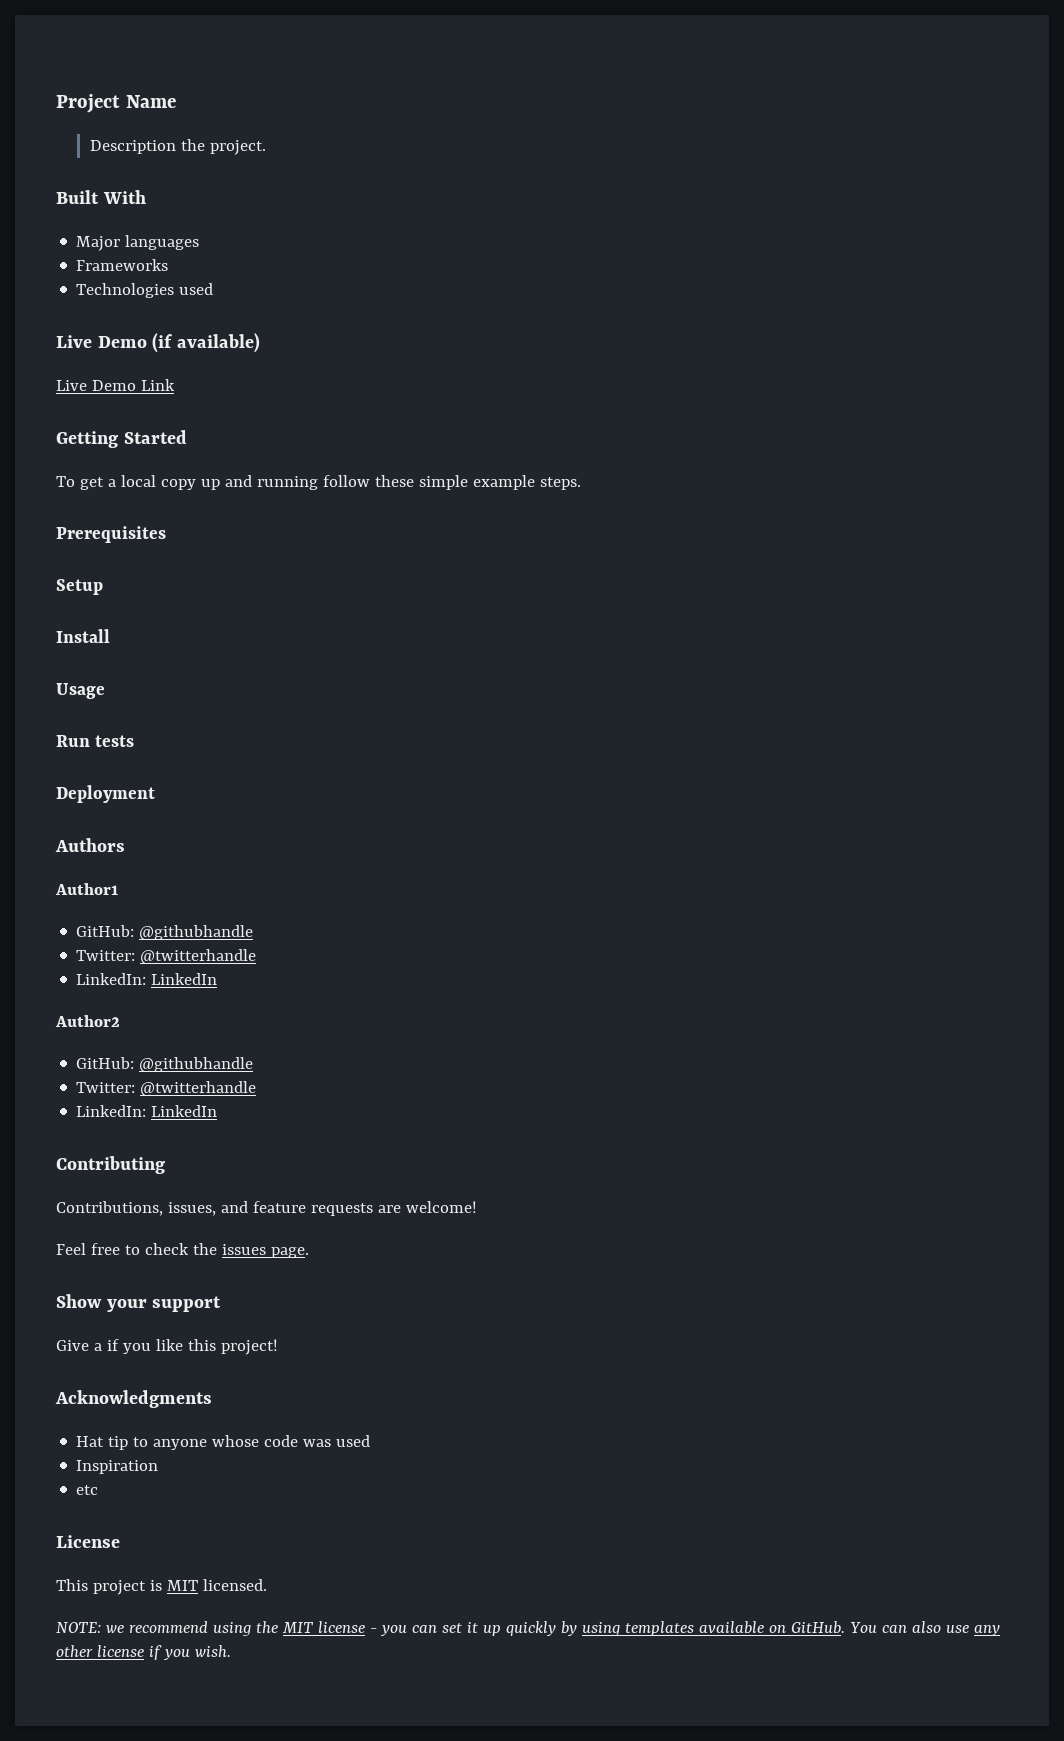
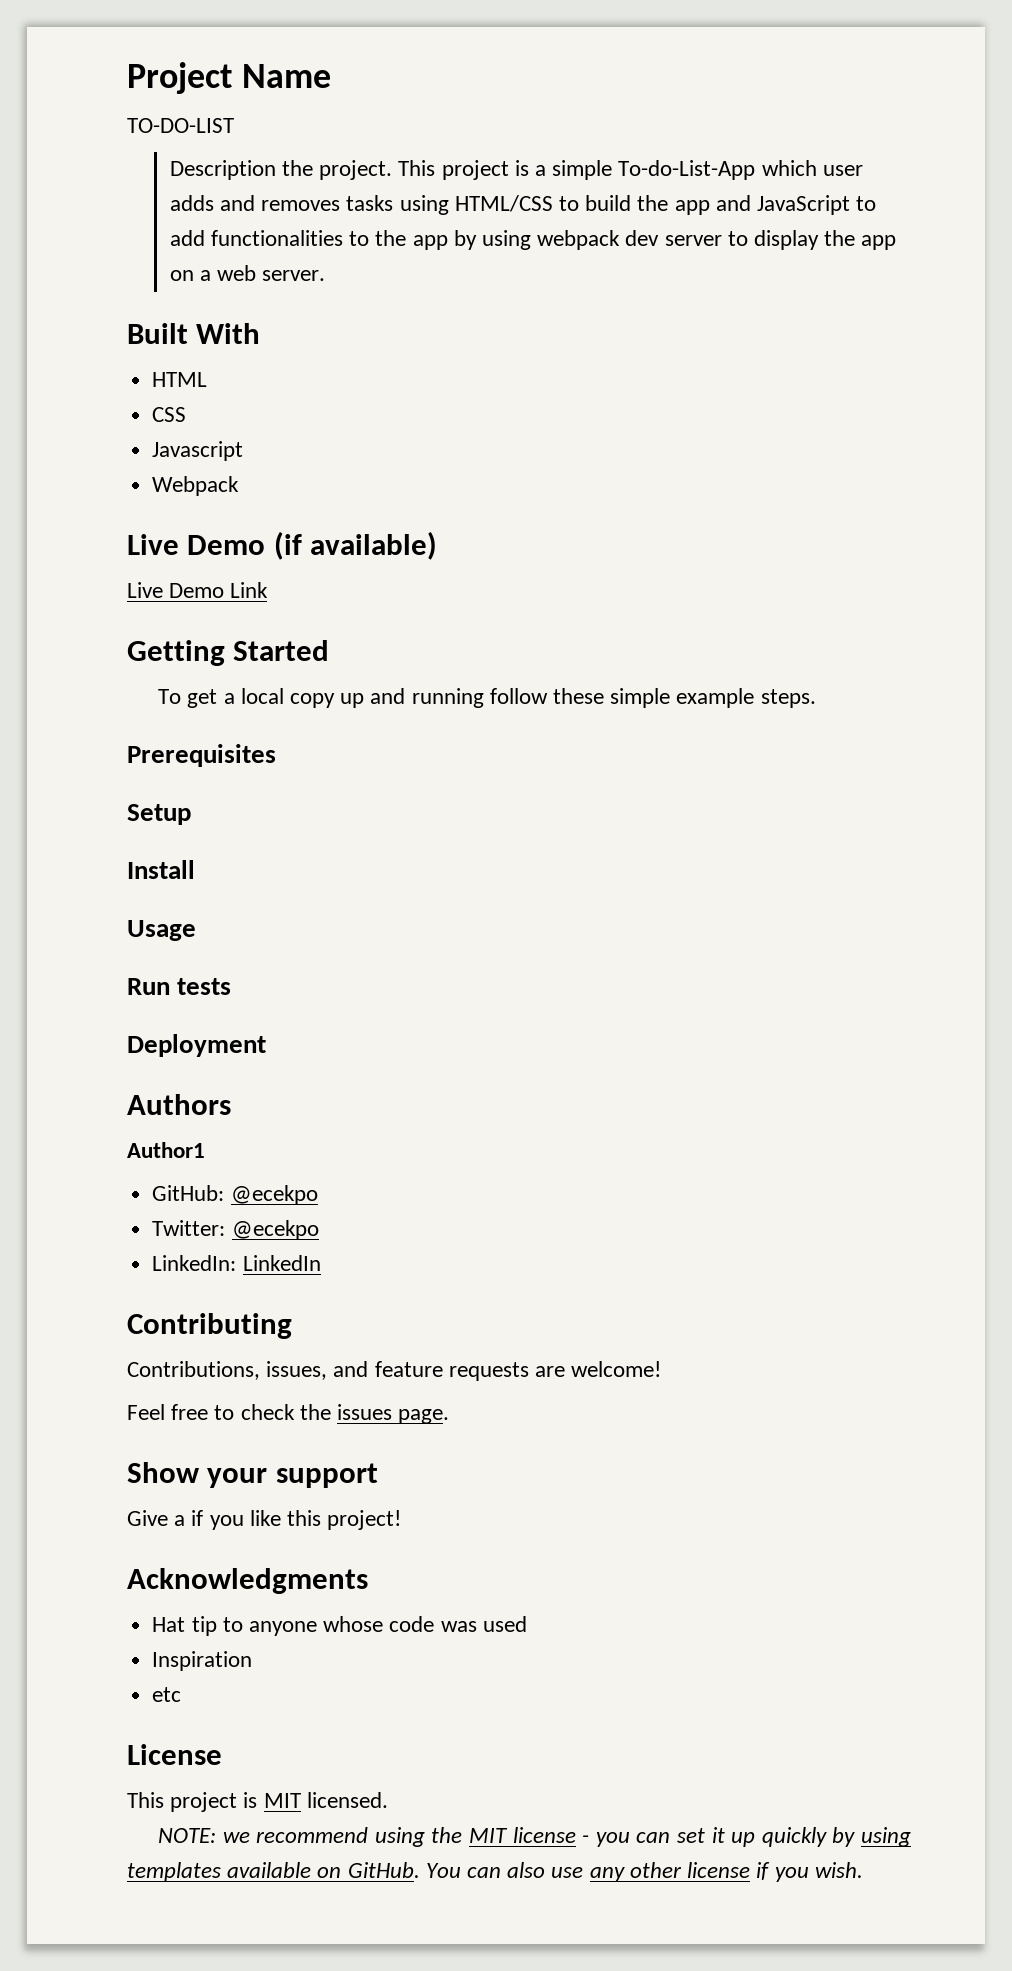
+ TO-DO-LIST
- Description the project.
+ Description the project. This project is a simple To-do-List-App which user adds and removes tasks using HTML/CSS to build the app and JavaScript to add functionalities to the app by using webpack dev server to display the app on a web server.
  Built With
- Major languages
- Frameworks
- Technologies used
+ HTML
+ CSS
+ Javascript
+ Webpack
  Author1
- GitHub: @githubhandle
- Twitter: @twitterhandle
- LinkedIn: LinkedIn
- Author2
- GitHub: @githubhandle
- Twitter: @twitterhandle
+ GitHub: @ecekpo
+ Twitter: @ecekpo

